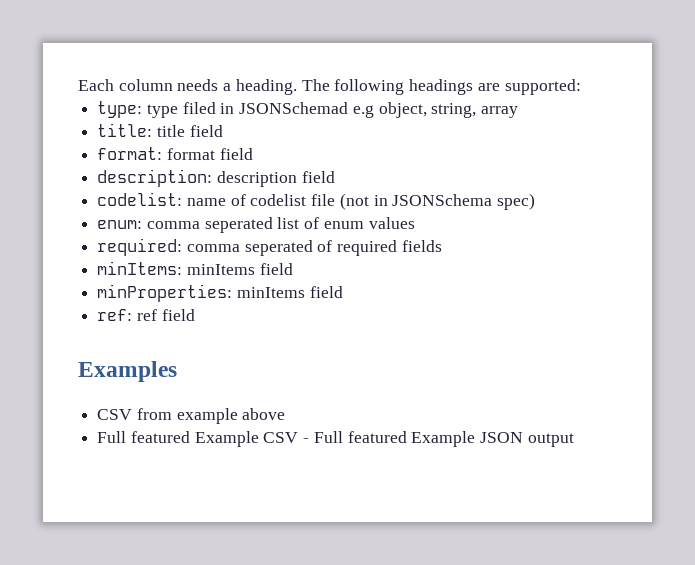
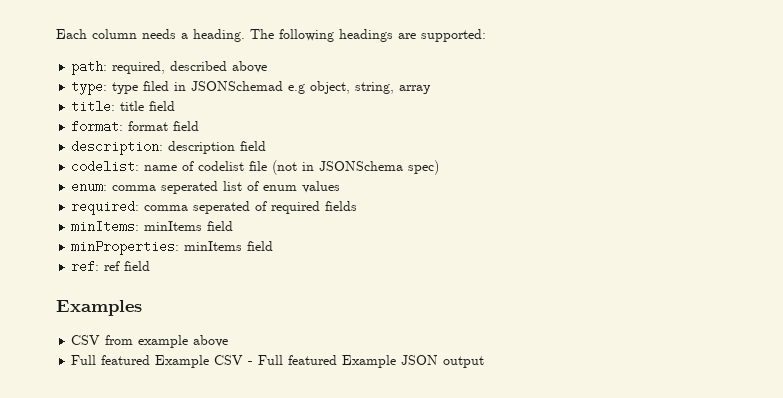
+ path: required, described above

